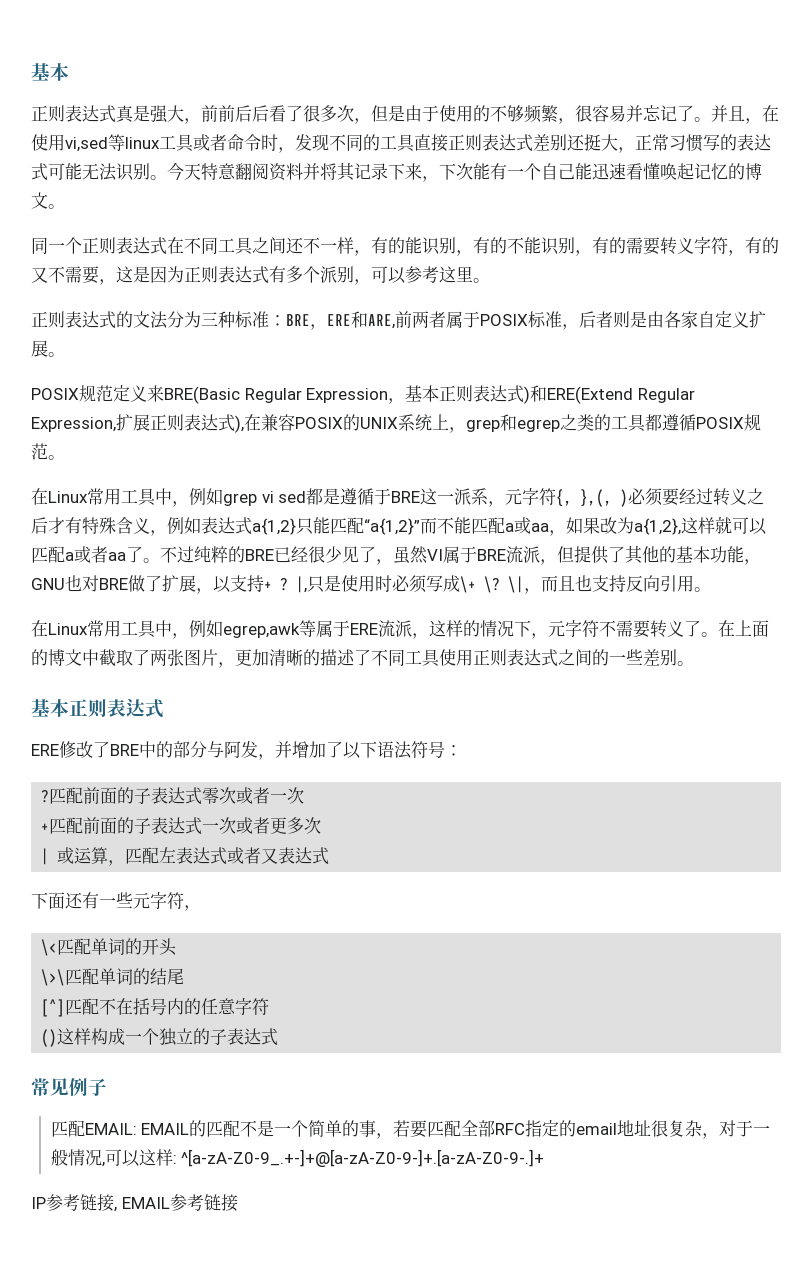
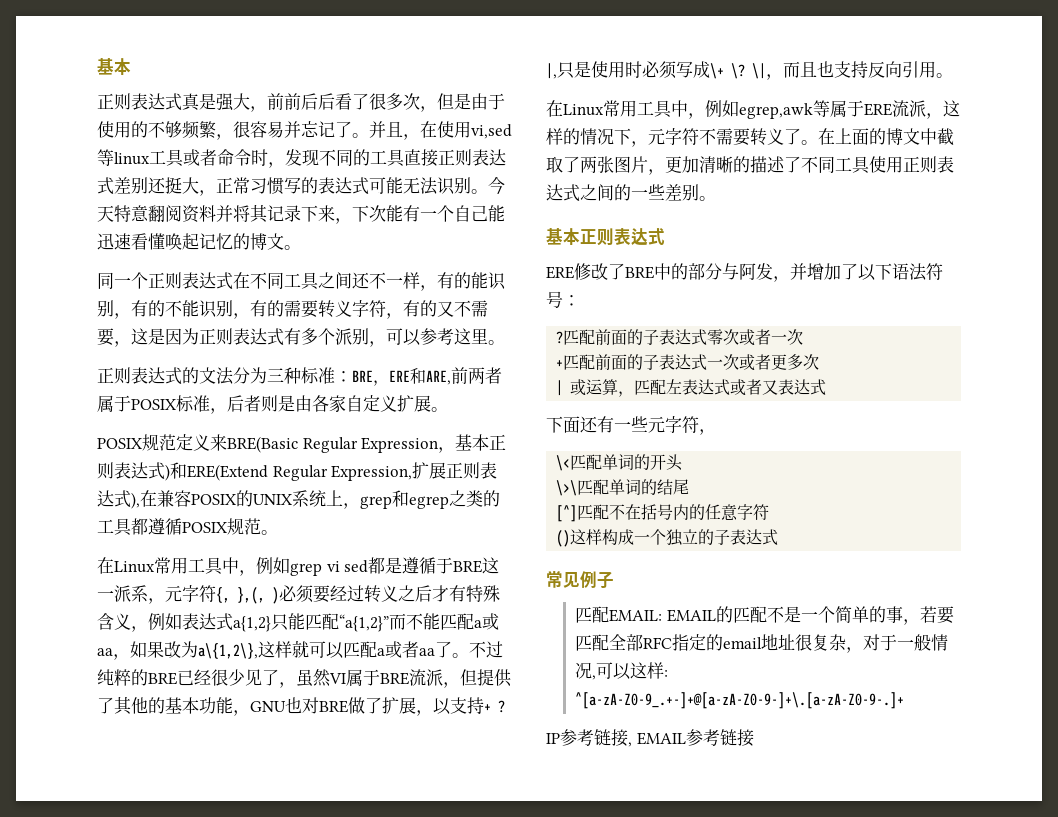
- 在Linux常用工具中，例如grep vi sed都是遵循于BRE这一派系，元字符{, },(, )必须要经过转义之后才有特殊含义，例如表达式a{1,2}只能匹配“a{1,2}”而不能匹配a或aa，如果改为a{1,2},这样就可以匹配a或者aa了。
+ 在Linux常用工具中，例如grep vi sed都是遵循于BRE这一派系，元字符{, },(, )必须要经过转义之后才有特殊含义，例如表达式a{1,2}只能匹配“a{1,2}”而不能匹配a或aa，如果改为a\{1,2\},这样就可以匹配a或者aa了。
- 匹配EMAIL: EMAIL的匹配不是一个简单的事，若要匹配全部RFC指定的email地址很复杂，对于一般情况,可以这样: ^[a-zA-Z0-9_.+-]+@[a-zA-Z0-9-]+.[a-zA-Z0-9-.]+
+ 匹配EMAIL: EMAIL的匹配不是一个简单的事，若要匹配全部RFC指定的email地址很复杂，对于一般情况,可以这样: ^[a-zA-Z0-9_.+-]+@[a-zA-Z0-9-]+\.[a-zA-Z0-9-.]+

